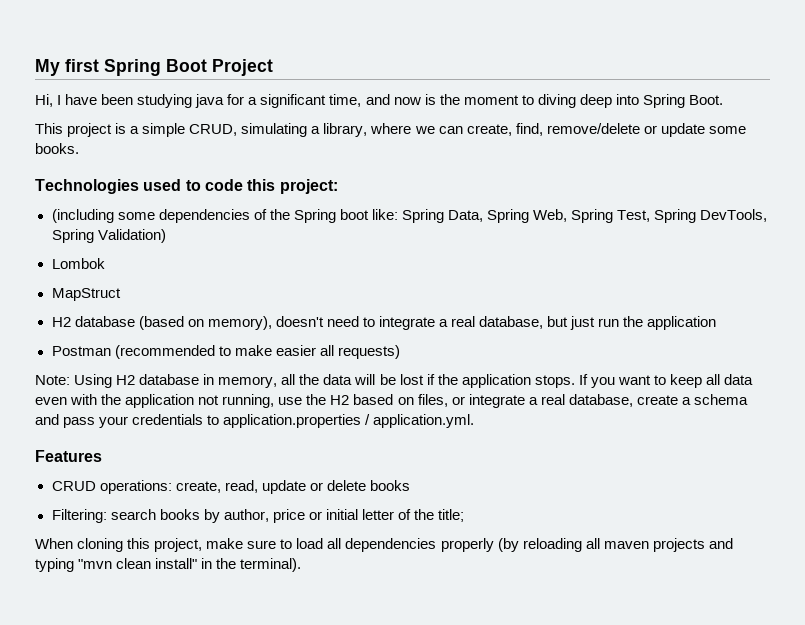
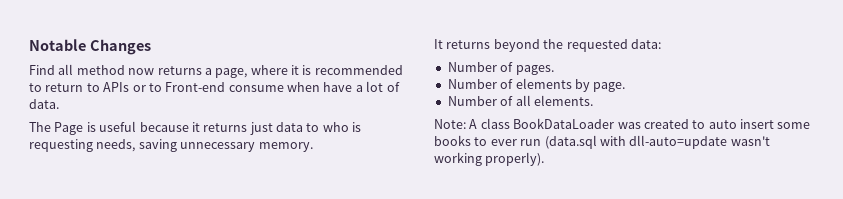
- My first Spring Boot Project
- Hi, I have been studying java for a significant time, and now is the moment to diving deep into Spring Boot.
- This project is a simple CRUD, simulating a library, where we can create, find, remove/delete or update some books.
- Technologies used to code this project:
- (including some dependencies of the Spring boot like: Spring Data, Spring Web, Spring Test, Spring DevTools, Spring Validation)
- Lombok
- MapStruct
- H2 database (based on memory), doesn't need to integrate a real database, but just run the application
- Postman (recommended to make easier all requests)
- Note: Using H2 database in memory, all the data will be lost if the application stops. If you want to keep all data even with the application not running, use the H2 based on files, or integrate a real database, create a schema and pass your credentials to application.properties / application.yml.
- Features
- CRUD operations: create, read, update or delete books
- Filtering: search books by author, price or initial letter of the title;
- When cloning this project, make sure to load all dependencies properly (by reloading all maven projects and typing "mvn clean install" in the terminal).
+ Notable Changes
+ Find all method now returns a page, where it is recommended to return to APIs or to Front-end consume when have a lot of data.
+ The Page is useful because it returns just data to who is requesting needs, saving unnecessary memory.
+ It returns beyond the requested data:
+ Number of pages.
+ Number of elements by page.
+ Number of all elements.
+ Note: A class BookDataLoader was created to auto insert some books to ever run (data.sql with dll-auto=update wasn't working properly).

